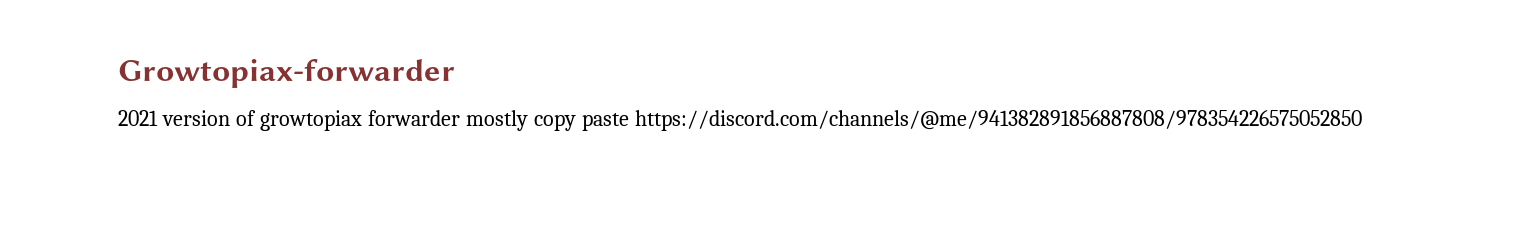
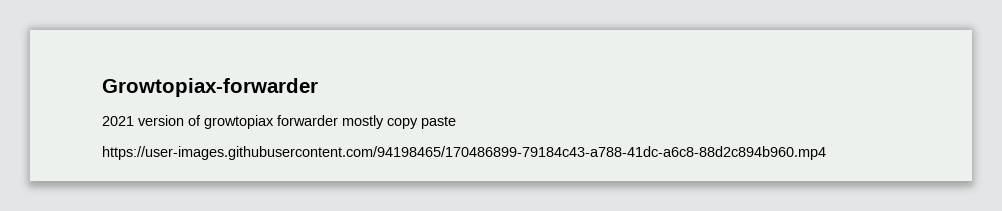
- 2021 version of growtopiax forwarder mostly copy paste https://discord.com/channels/@me/941382891856887808/978354226575052850
+ 2021 version of growtopiax forwarder mostly copy paste
+ https://user-images.githubusercontent.com/94198465/170486899-79184c43-a788-41dc-a6c8-88d2c894b960.mp4

